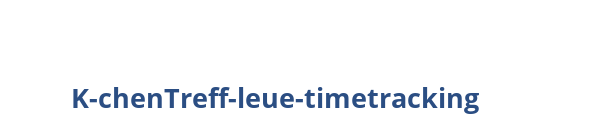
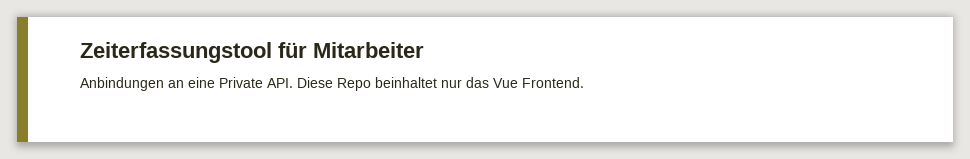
- K-chenTreff-leue-timetracking
+ Zeiterfassungstool für Mitarbeiter
+ Anbindungen an eine Private API. Diese Repo beinhaltet nur das Vue Frontend.

